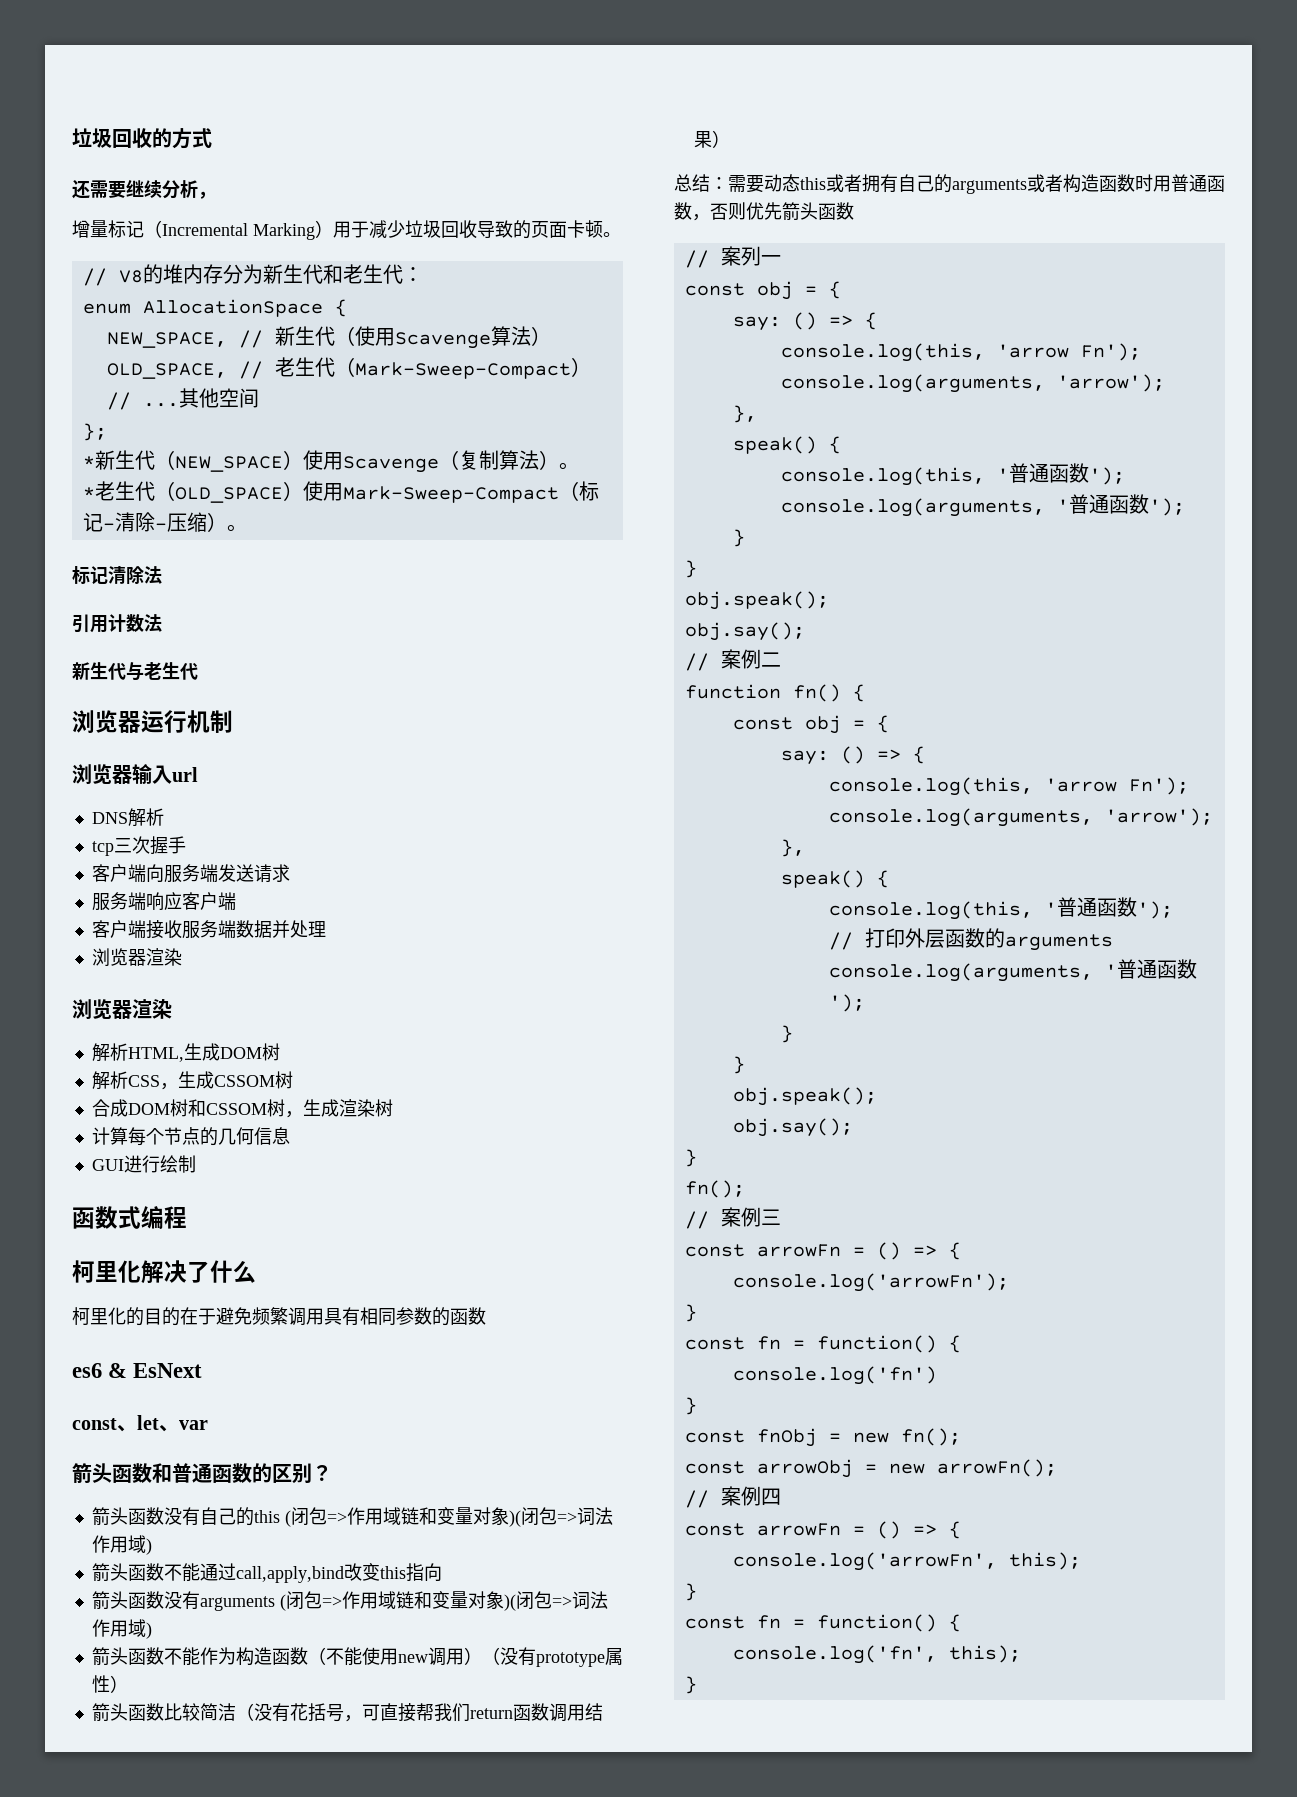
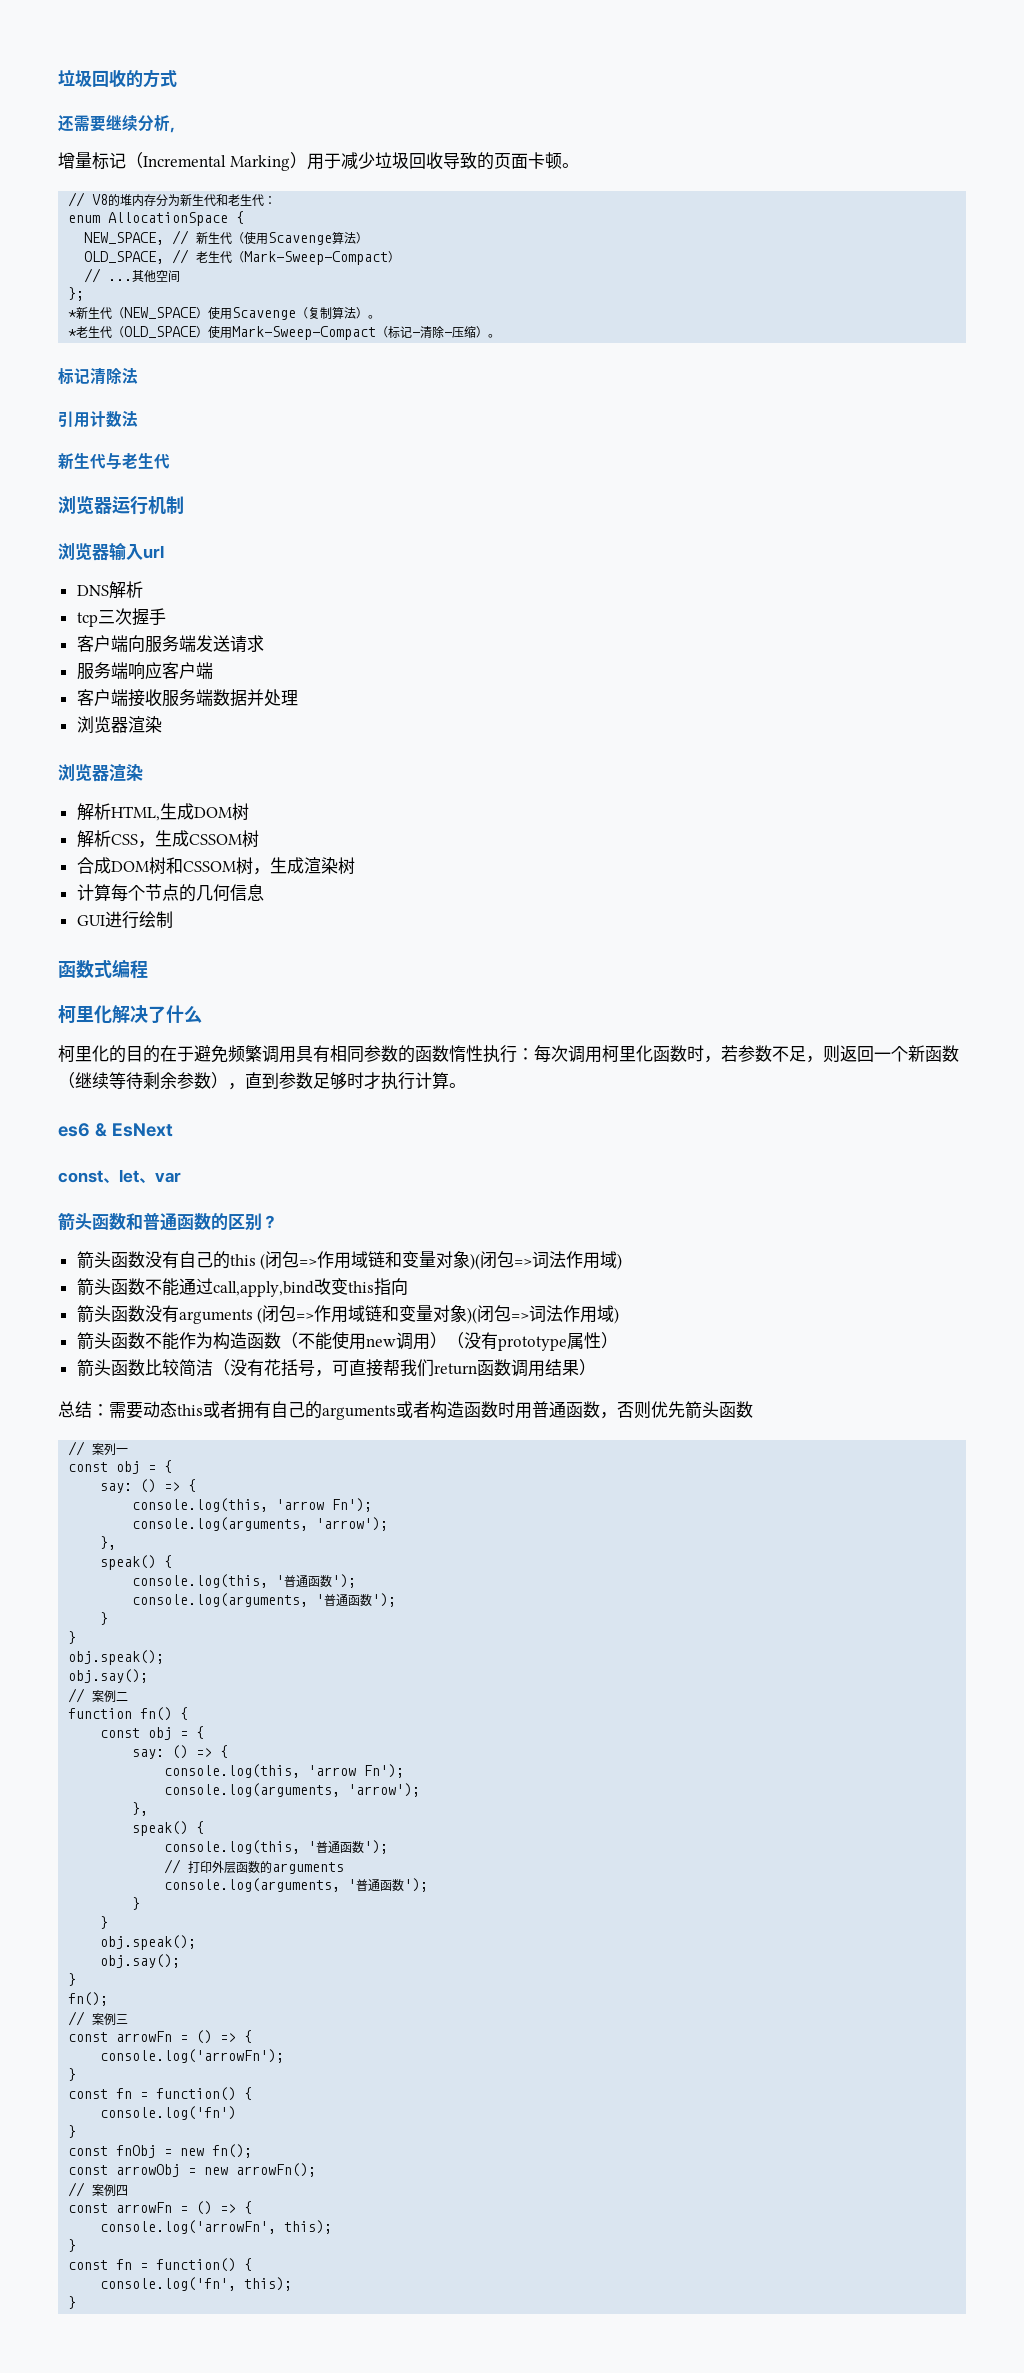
- 柯里化的目的在于避免频繁调用具有相同参数的函数
+ 柯里化的目的在于避免频繁调用具有相同参数的函数惰性执行：每次调用柯里化函数时，若参数不足，则返回一个新函数（继续等待剩余参数），直到参数足够时才执行计算。

